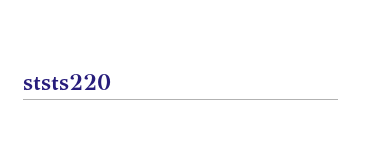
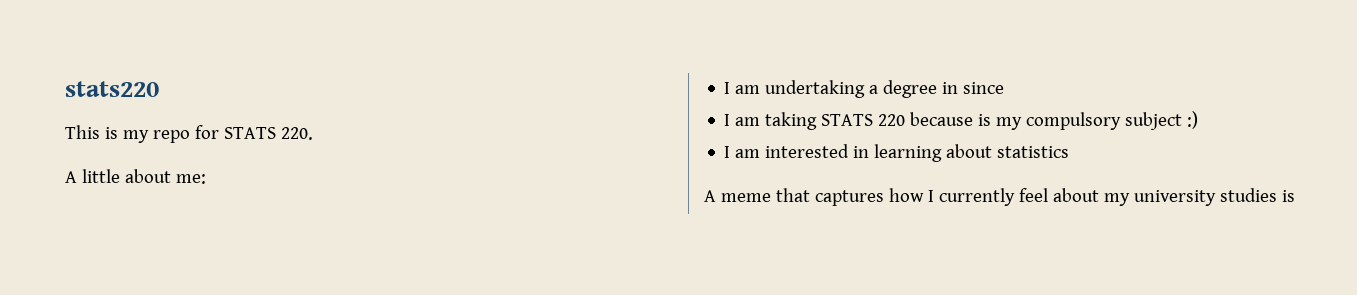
- ststs220
+ stats220
+ This is my repo for STATS 220.
+ A little about me:
+ I am undertaking a degree in since
+ I am taking STATS 220 because is my compulsory subject :)
+ I am interested in learning about statistics
+ A meme that captures how I currently feel about my university studies is

